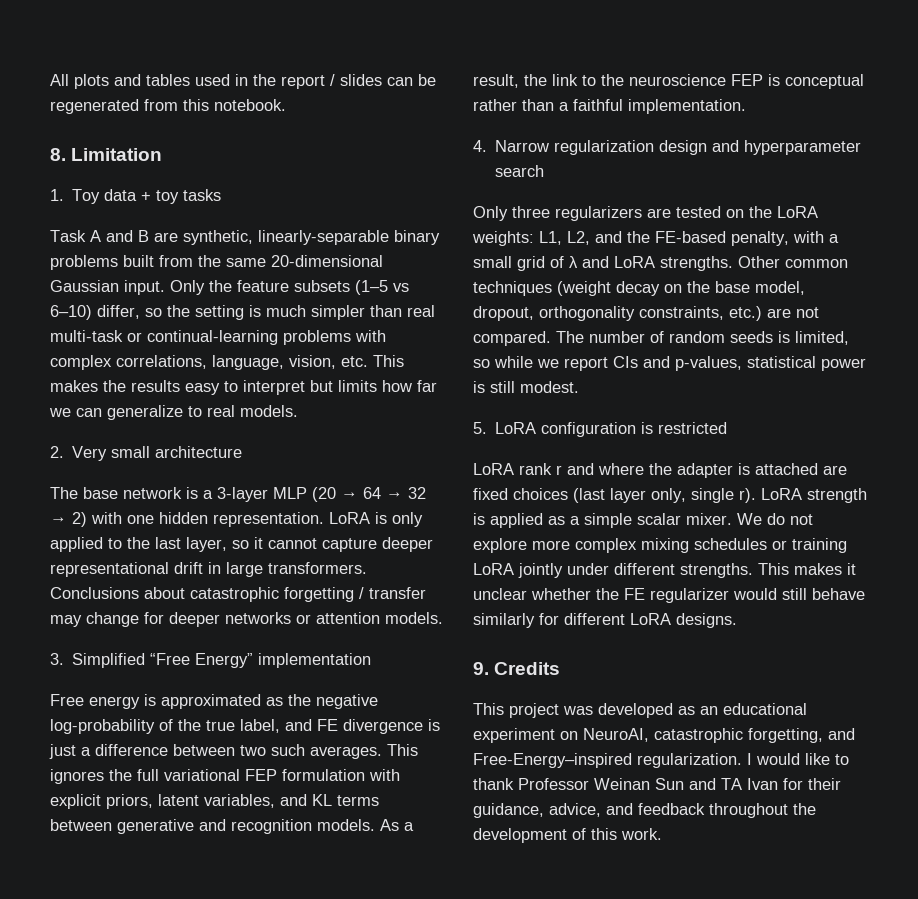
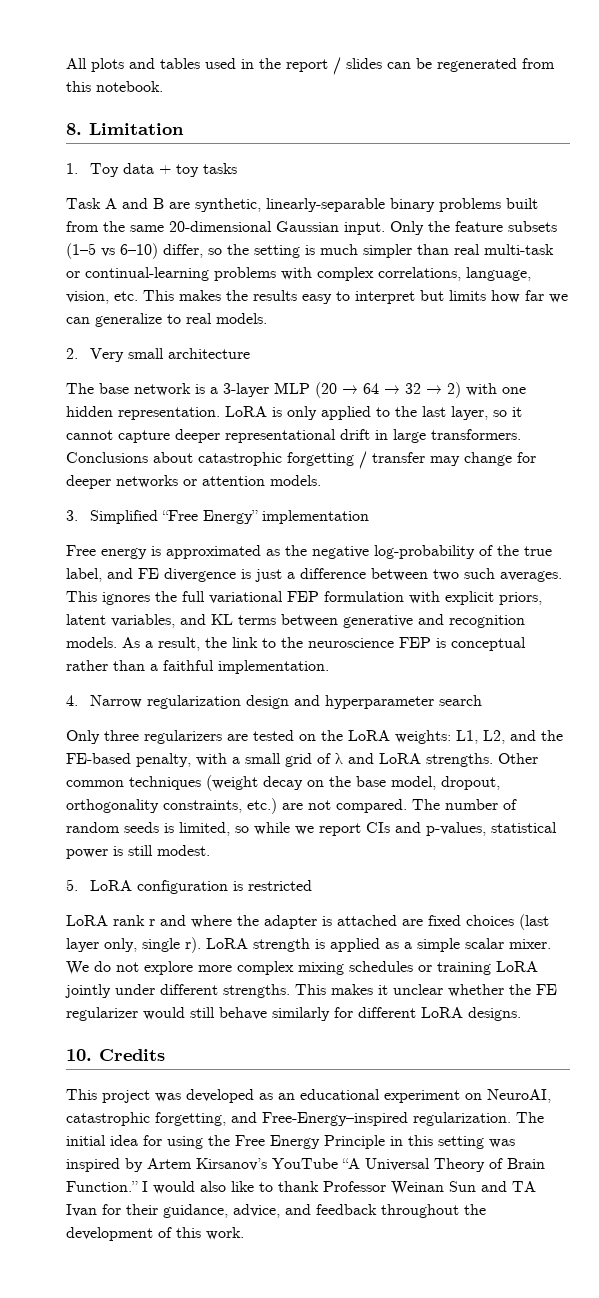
- 9. Credits
+ 10. Credits
+ The initial idea for using the Free Energy Principle in this setting was inspired by Artem Kirsanov’s YouTube “A Universal Theory of Brain Function.”
- I would like to thank Professor Weinan Sun and TA Ivan for their guidance, advice, and feedback throughout the development of this work.
+ I would also like to thank Professor Weinan Sun and TA Ivan for their guidance, advice, and feedback throughout the development of this work.

